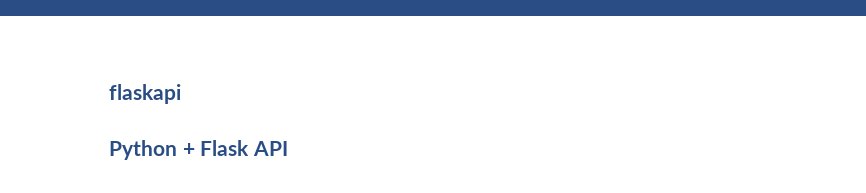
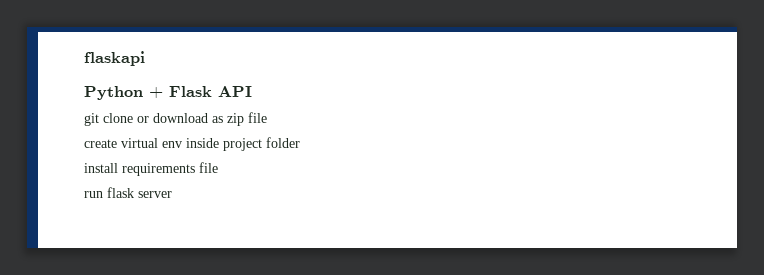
+ git clone or download as zip file
+ create virtual env inside project folder
+ install requirements file
+ run flask server

